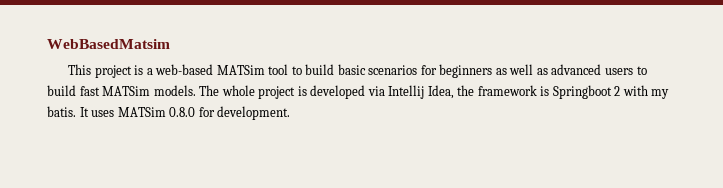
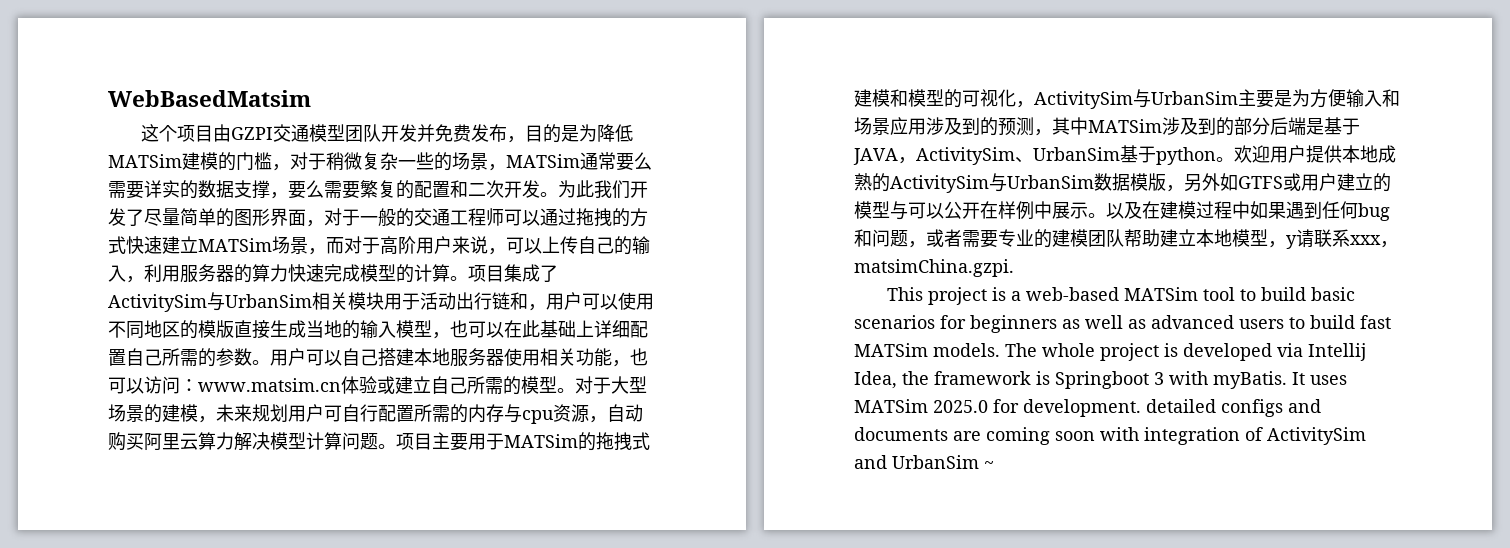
+ 这个项目由GZPI交通模型团队开发并免费发布，目的是为降低MATSim建模的门槛，对于稍微复杂一些的场景，MATSim通常要么需要详实的数据支撑，要么需要繁复的配置和二次开发。为此我们开发了尽量简单的图形界面，对于一般的交通工程师可以通过拖拽的方式快速建立MATSim场景，而对于高阶用户来说，可以上传自己的输入，利用服务器的算力快速完成模型的计算。项目集成了ActivitySim与UrbanSim相关模块用于活动出行链和，用户可以使用不同地区的模版直接生成当地的输入模型，也可以在此基础上详细配置自己所需的参数。用户可以自己搭建本地服务器使用相关功能，也可以访问：www.matsim.cn体验或建立自己所需的模型。对于大型场景的建模，未来规划用户可自行配置所需的内存与cpu资源，自动购买阿里云算力解决模型计算问题。项目主要用于MATSim的拖拽式建模和模型的可视化，ActivitySim与UrbanSim主要是为方便输入和场景应用涉及到的预测，其中MATSim涉及到的部分后端是基于JAVA，ActivitySim、UrbanSim基于python。欢迎用户提供本地成熟的ActivitySim与UrbanSim数据模版，另外如GTFS或用户建立的模型与可以公开在样例中展示。以及在建模过程中如果遇到任何bug和问题，或者需要专业的建模团队帮助建立本地模型，y请联系xxx，matsimChina.gzpi.
- The whole project is developed via Intellij Idea, the framework is Springboot 2 with my batis.
+ The whole project is developed via Intellij Idea, the framework is Springboot 3 with myBatis.
- It uses MATSim 0.8.0 for development.
+ It uses MATSim 2025.0 for development. detailed configs and documents are coming soon with integration of ActivitySim and UrbanSim ~

